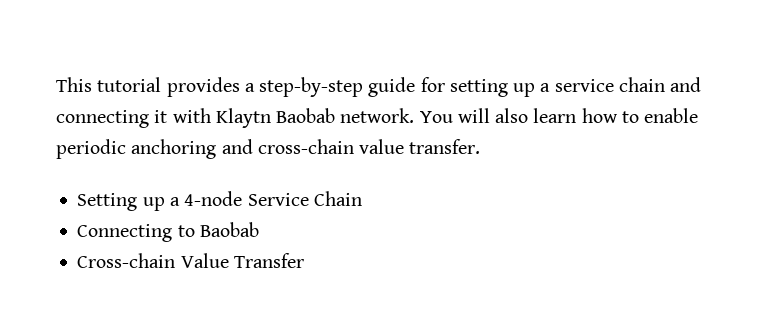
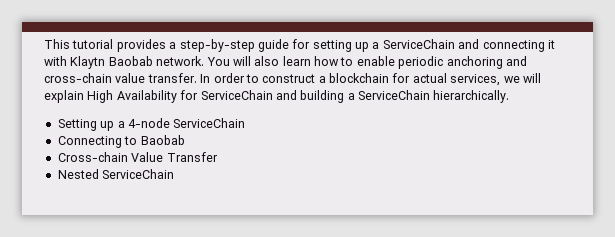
- This tutorial provides a step-by-step guide for setting up a service chain and connecting it with Klaytn Baobab network.
+ This tutorial provides a step-by-step guide for setting up a ServiceChain and connecting it with Klaytn Baobab network.
+ In order to construct a blockchain for actual services, we will explain High Availability for ServiceChain and building a ServiceChain hierarchically.
- Setting up a 4-node Service Chain
+ Setting up a 4-node ServiceChain
+ Nested ServiceChain

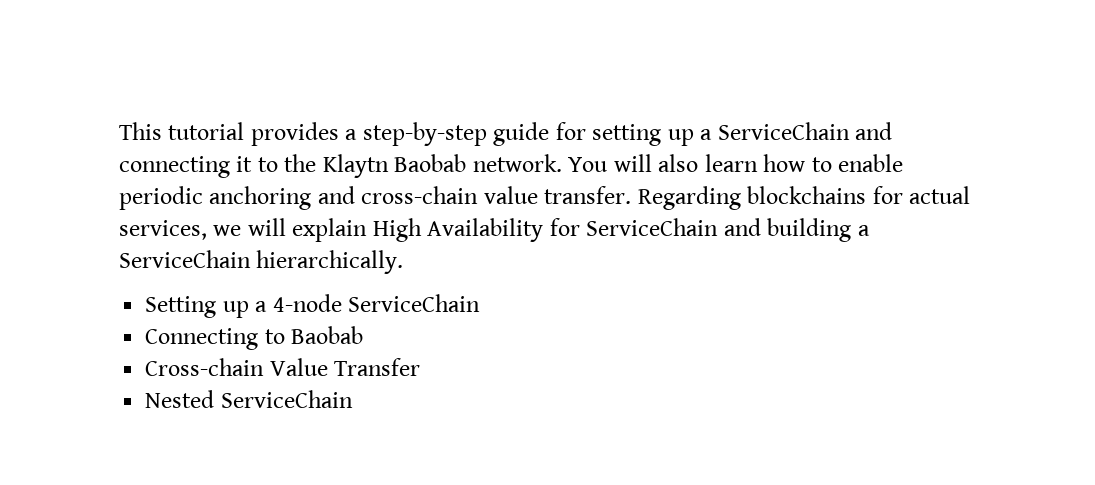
- This tutorial provides a step-by-step guide for setting up a ServiceChain and connecting it with Klaytn Baobab network.
+ This tutorial provides a step-by-step guide for setting up a ServiceChain and connecting it to the Klaytn Baobab network.
- In order to construct a blockchain for actual services, we will explain High Availability for ServiceChain and building a ServiceChain hierarchically.
+ Regarding blockchains for actual services, we will explain High Availability for ServiceChain and building a ServiceChain hierarchically.

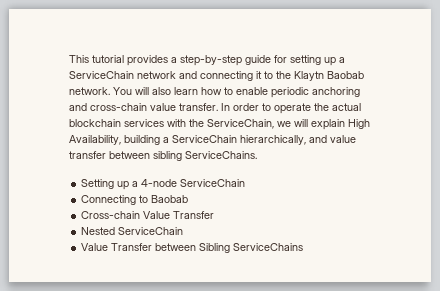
- This tutorial provides a step-by-step guide for setting up a ServiceChain and connecting it to the Klaytn Baobab network.
+ This tutorial provides a step-by-step guide for setting up a ServiceChain network and connecting it to the Klaytn Baobab network.
- Regarding blockchains for actual services, we will explain High Availability for ServiceChain and building a ServiceChain hierarchically.
+ In order to operate the actual blockchain services with the ServiceChain, we will explain High Availability, building a ServiceChain hierarchically, and value transfer between sibling ServiceChains.
+ Value Transfer between Sibling ServiceChains

